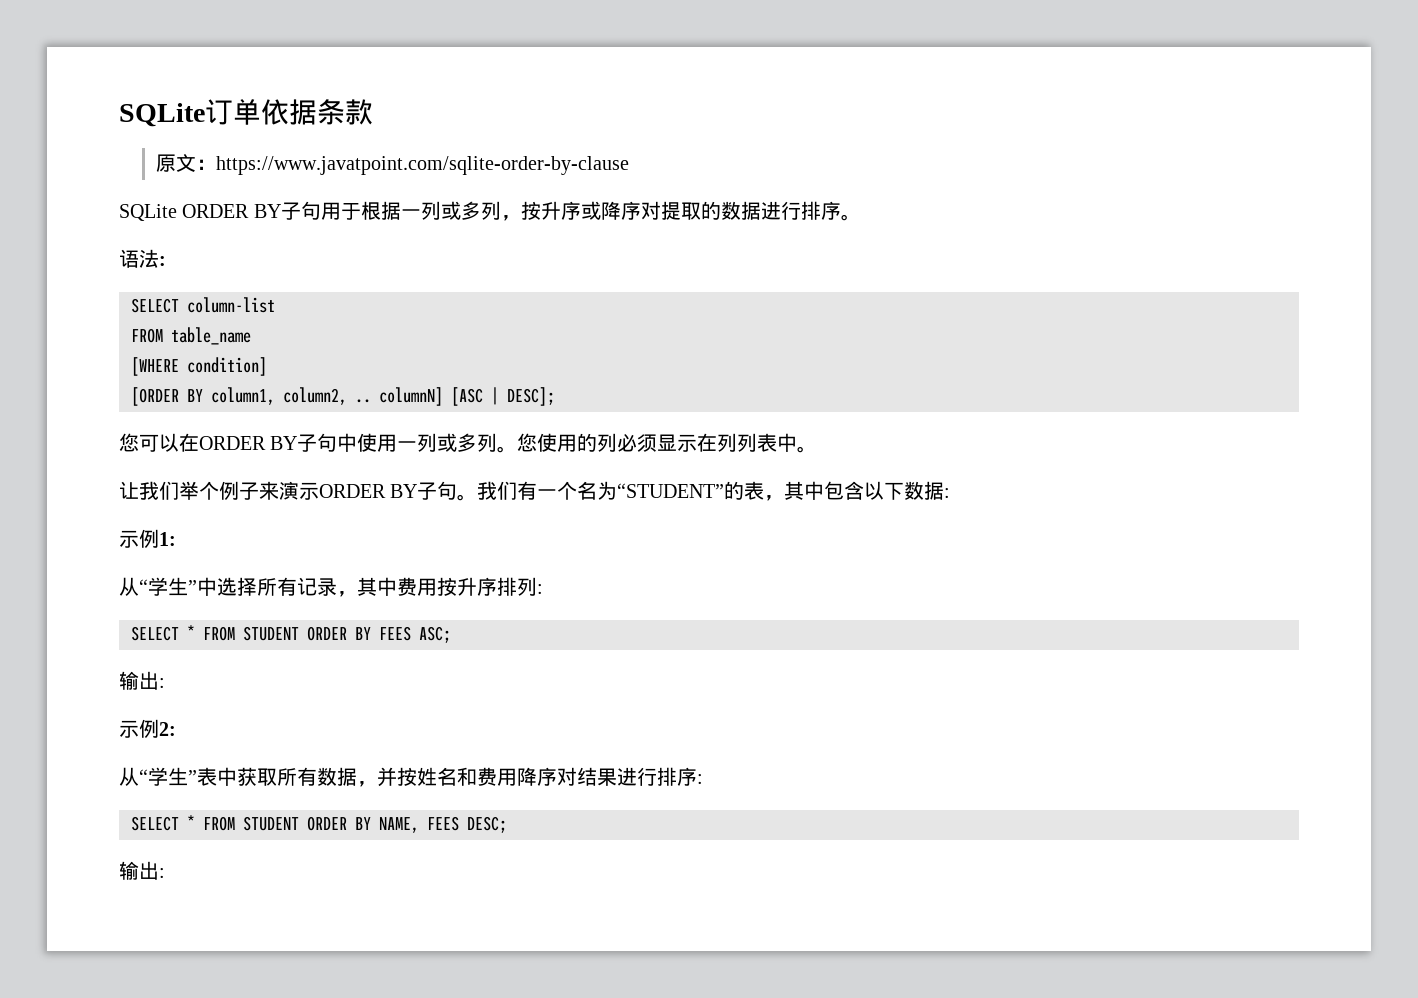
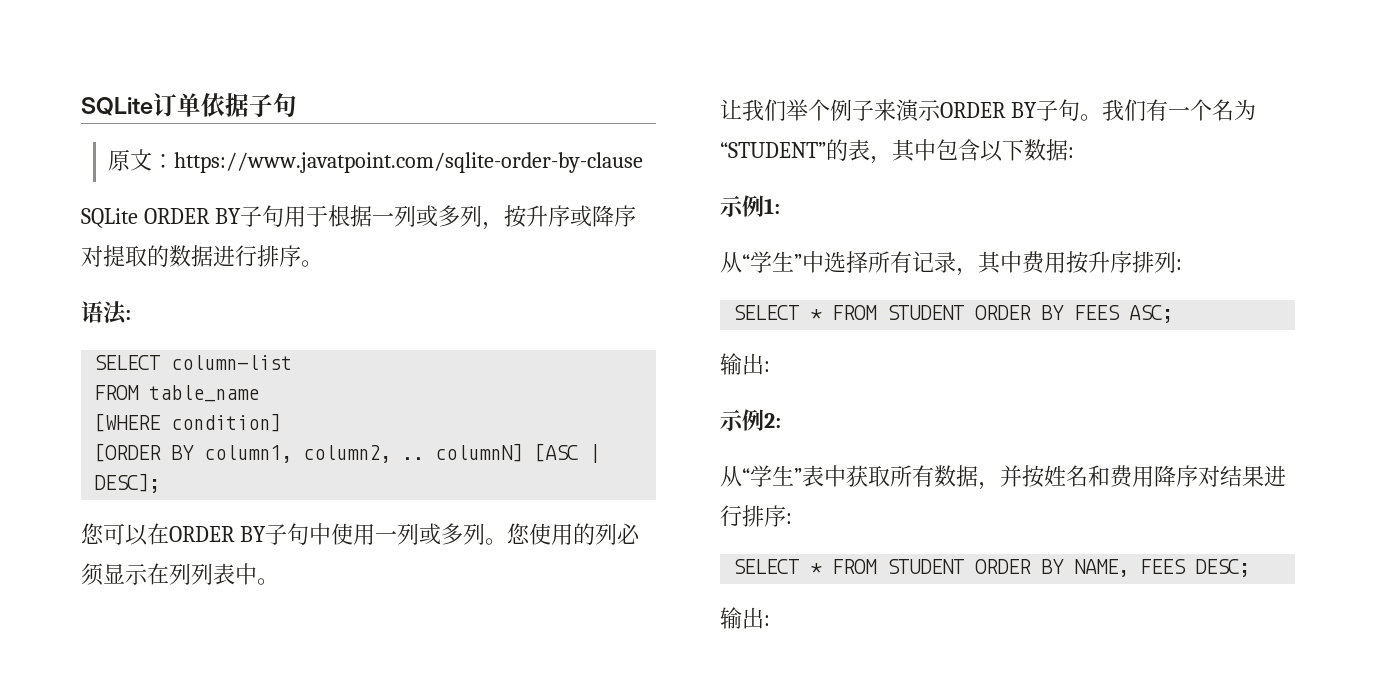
- SQLite订单依据条款
+ SQLite订单依据子句

